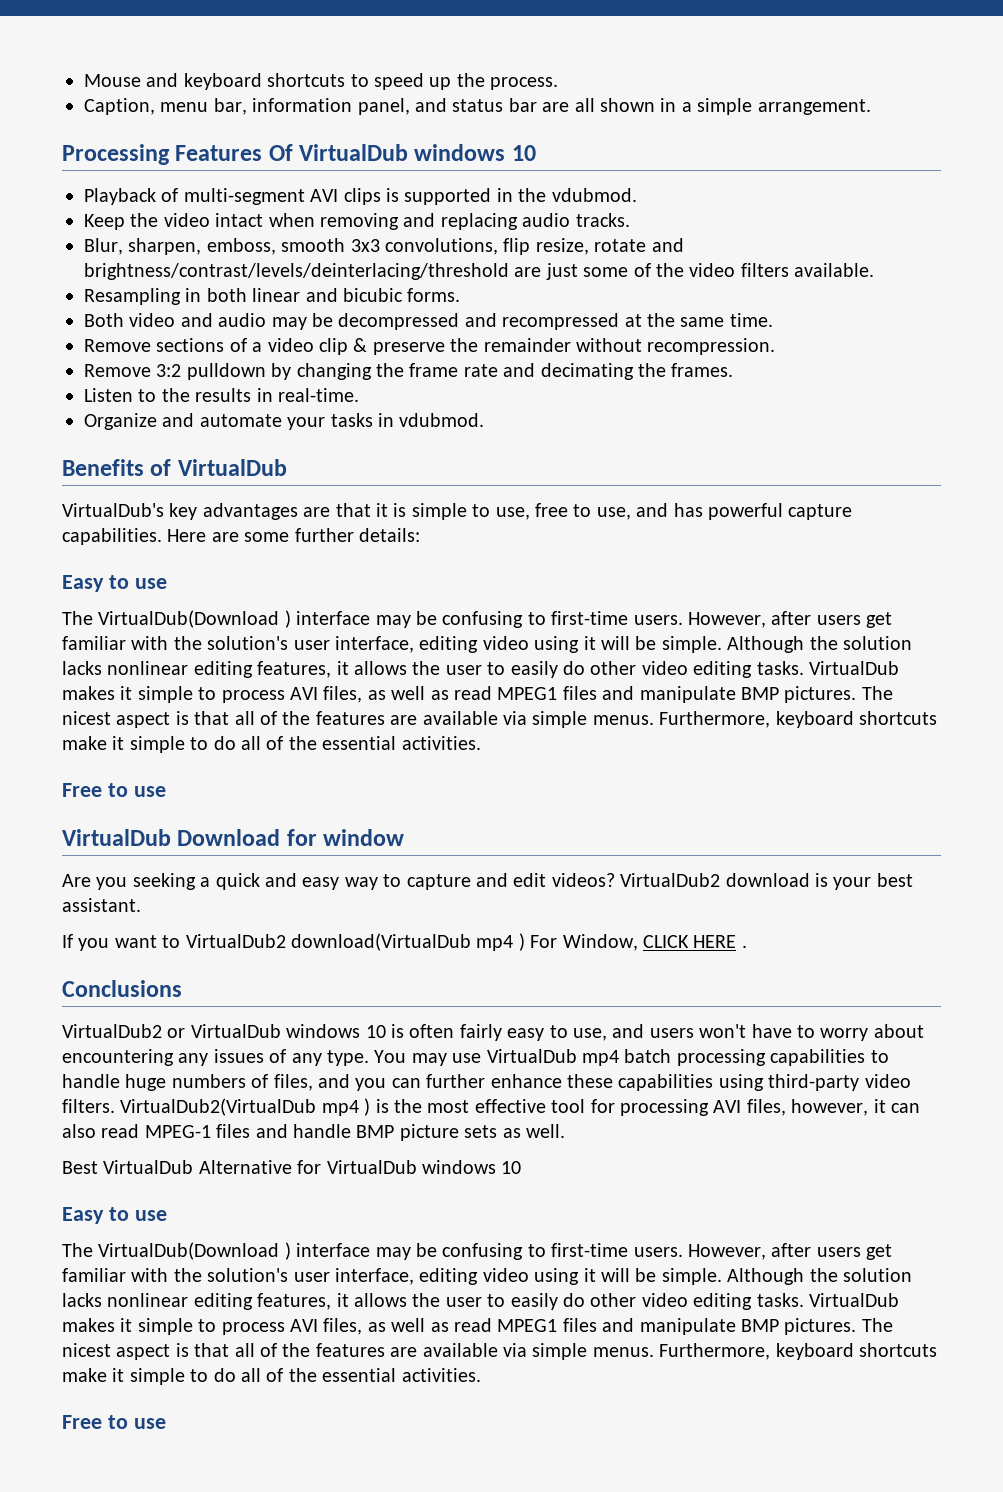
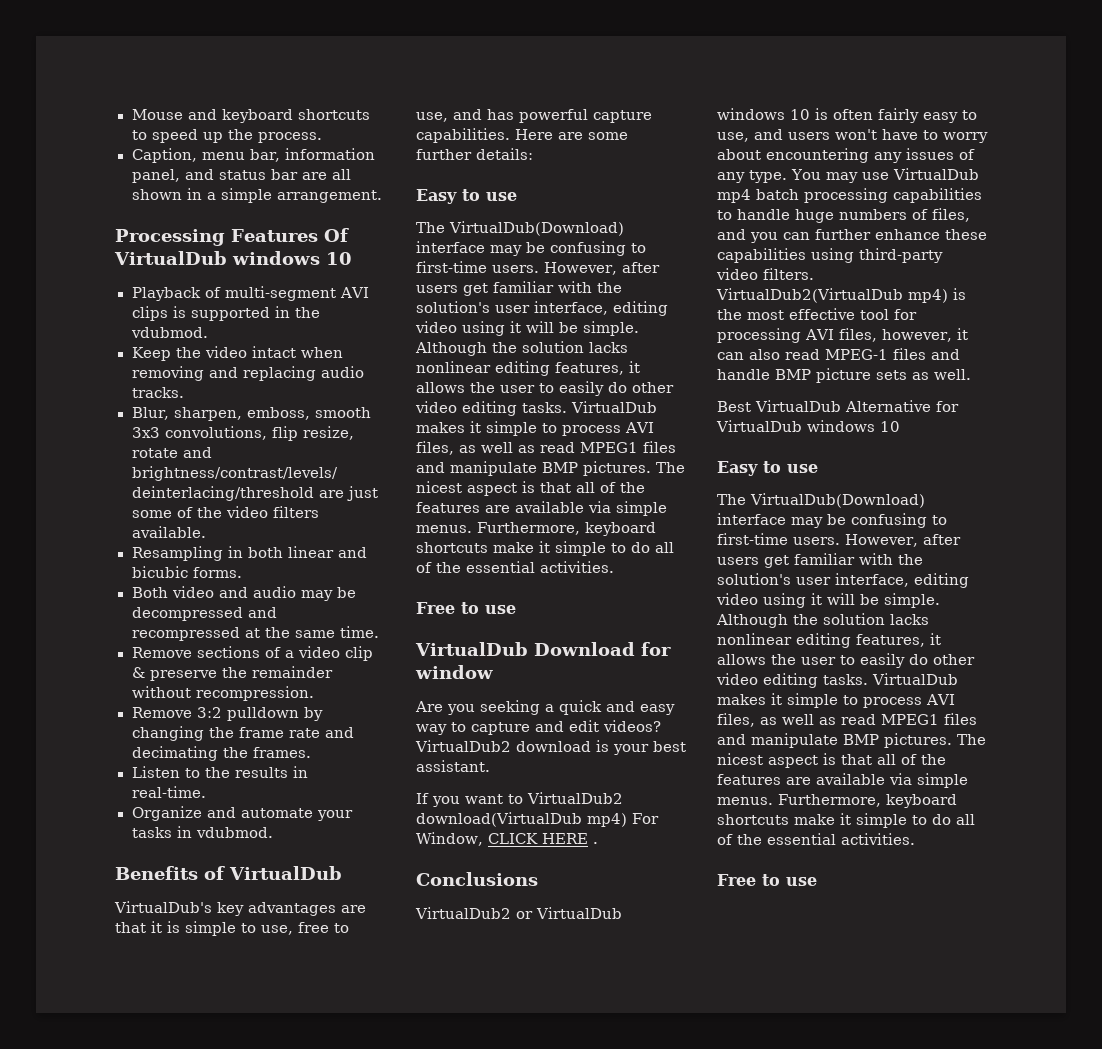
  Here are some further details:
  Easy to use
- The VirtualDub(Download ) interface may be confusing to first-time users.
+ The VirtualDub(Download) interface may be confusing to first-time users.
- If you want to VirtualDub2 download(VirtualDub mp4 ) For Window, CLICK HERE .
+ If you want to VirtualDub2 download(VirtualDub mp4) For Window, CLICK HERE .
- VirtualDub2(VirtualDub mp4 ) is the most effective tool for processing AVI files, however, it can also read MPEG-1 files and handle BMP picture sets as well.
+ VirtualDub2(VirtualDub mp4) is the most effective tool for processing AVI files, however, it can also read MPEG-1 files and handle BMP picture sets as well.
  Best VirtualDub Alternative for VirtualDub windows 10
  Easy to use
- The VirtualDub(Download ) interface may be confusing to first-time users.
+ The VirtualDub(Download) interface may be confusing to first-time users.

